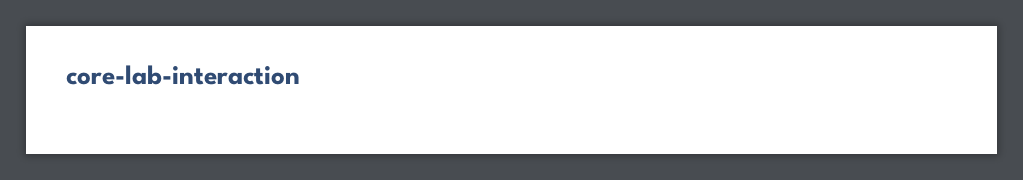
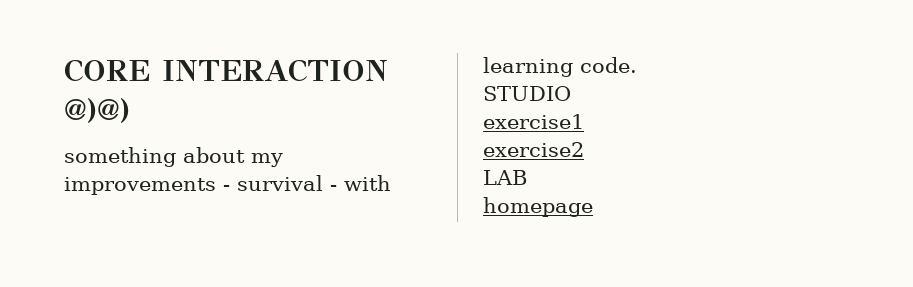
- core-lab-interaction
+ CORE INTERACTION @)@)
+ something about my improvements - survival - with learning code.
+ STUDIO
+ exercise1
+ exercise2
+ LAB
+ homepage

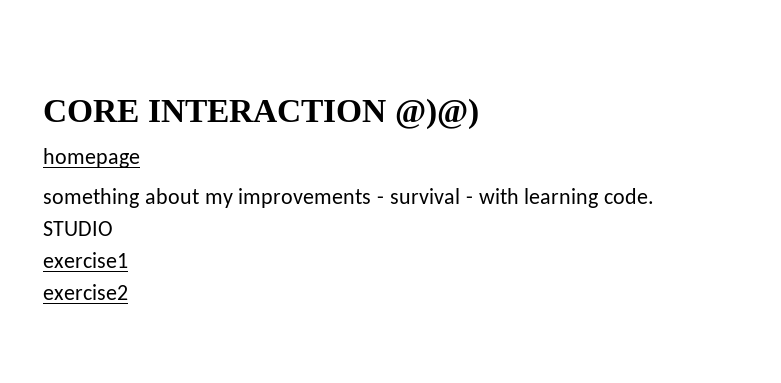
+ homepage
- LAB
- homepage

